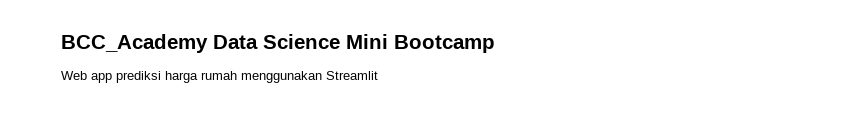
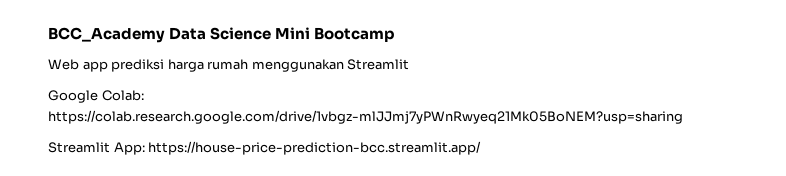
+ Google Colab: https://colab.research.google.com/drive/1vbgz-mlJJmj7yPWnRwyeq21Mk05BoNEM?usp=sharing
+ Streamlit App: https://house-price-prediction-bcc.streamlit.app/

